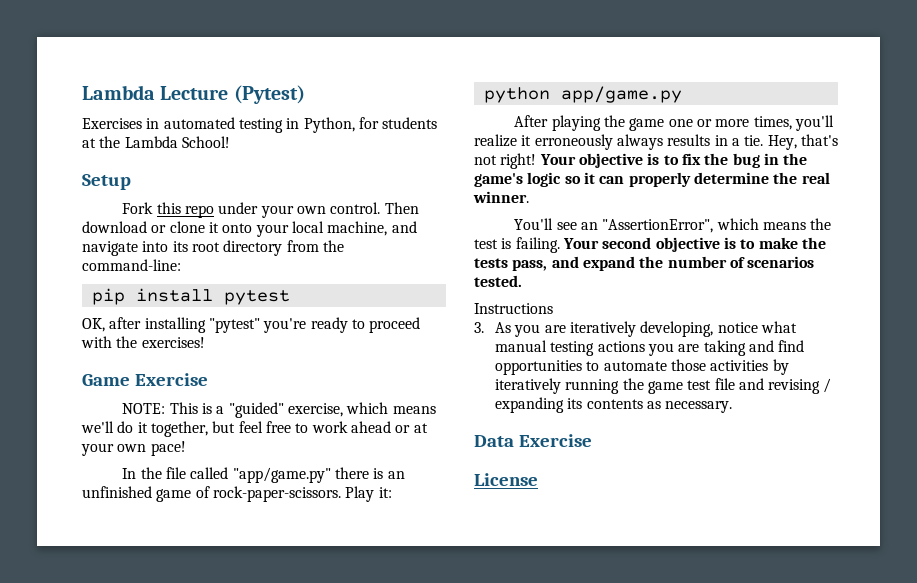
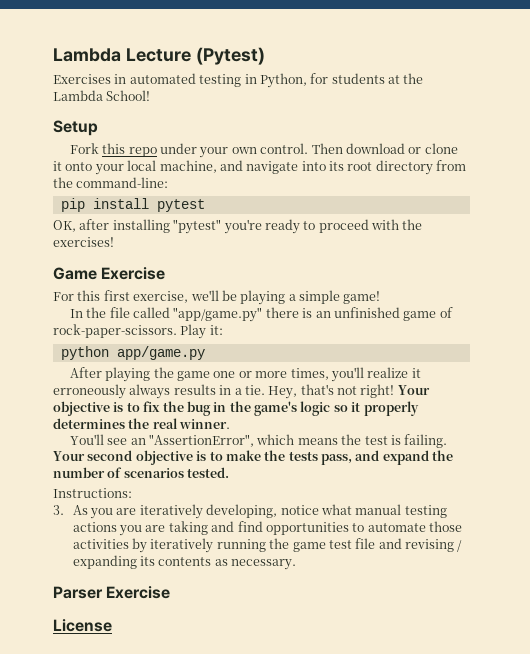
- NOTE: This is a "guided" exercise, which means we'll do it together, but feel free to work ahead or at your own pace!
+ For this first exercise, we'll be playing a simple game!
- Your objective is to fix the bug in the game's logic so it can properly determine the real winner.
+ Your objective is to fix the bug in the game's logic so it properly determines the real winner.
- Instructions
+ Instructions:
- Data Exercise
+ Parser Exercise

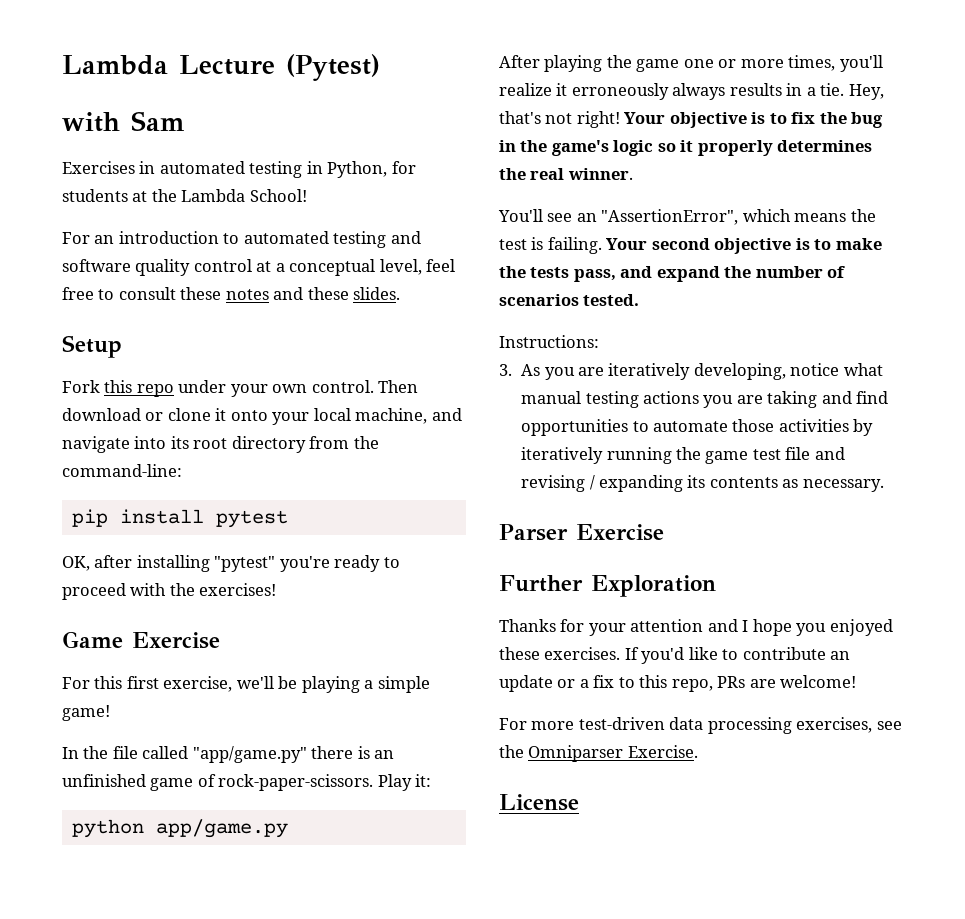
+ with Sam
+ For an introduction to automated testing and software quality control at a conceptual level, feel free to consult these notes and these slides.
+ Further Exploration
+ Thanks for your attention and I hope you enjoyed these exercises. If you'd like to contribute an update or a fix to this repo, PRs are welcome!
+ For more test-driven data processing exercises, see the Omniparser Exercise.

